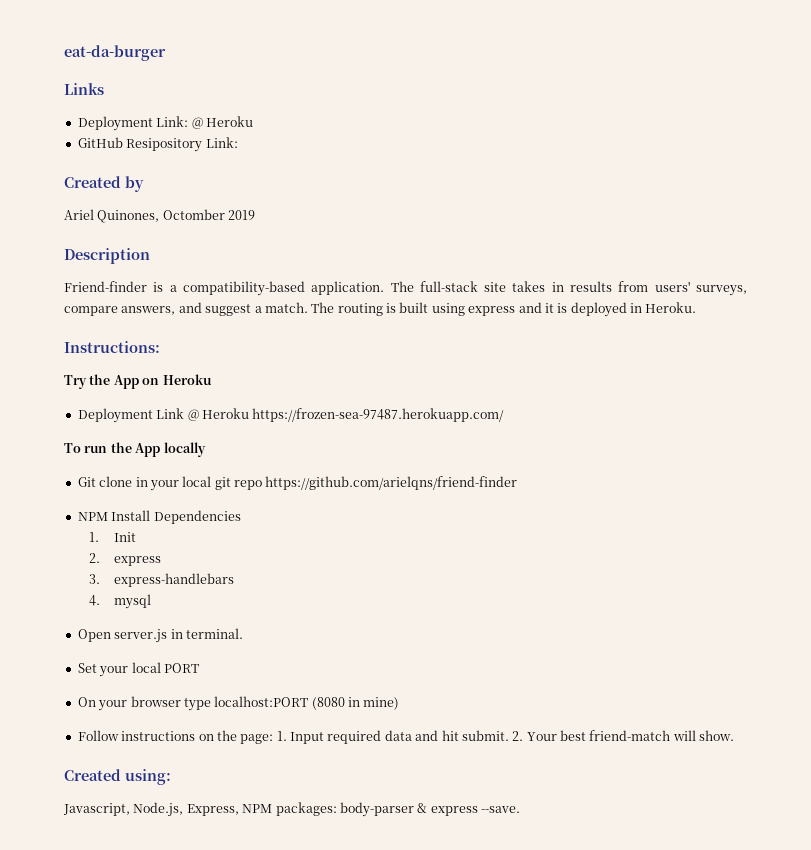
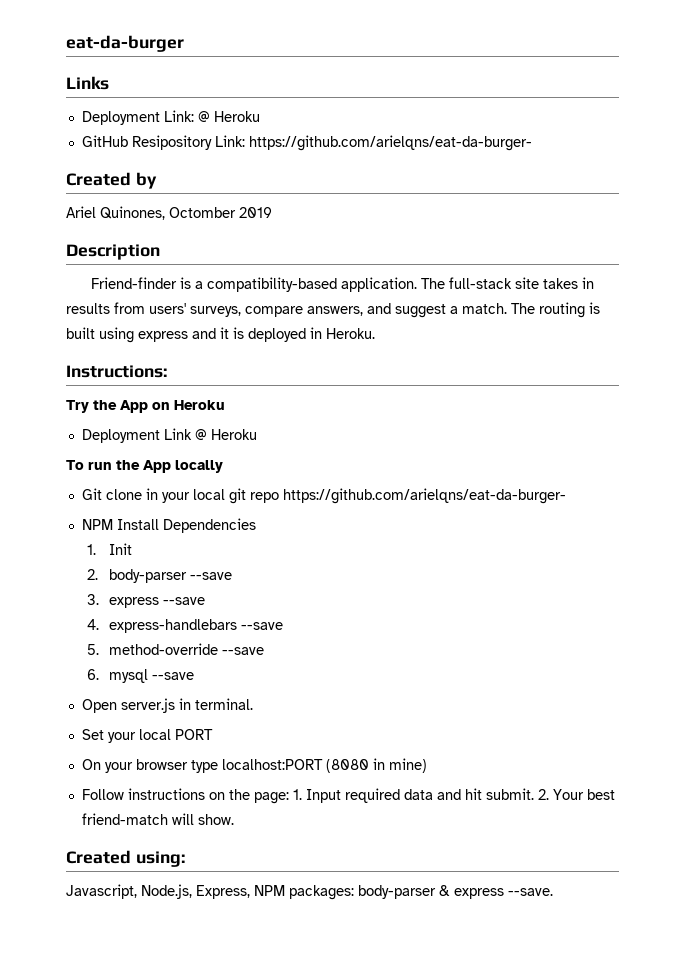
- GitHub Resipository Link:
+ GitHub Resipository Link: https://github.com/arielqns/eat-da-burger-
- Deployment Link @ Heroku https://frozen-sea-97487.herokuapp.com/
+ Deployment Link @ Heroku
- Git clone in your local git repo https://github.com/arielqns/friend-finder
+ Git clone in your local git repo https://github.com/arielqns/eat-da-burger-
- 2. express
- 3. express-handlebars
- 4. mysql
+ 2. body-parser --save
+ 3. express --save
+ 4. express-handlebars --save
+ 5. method-override --save
+ 6. mysql --save

